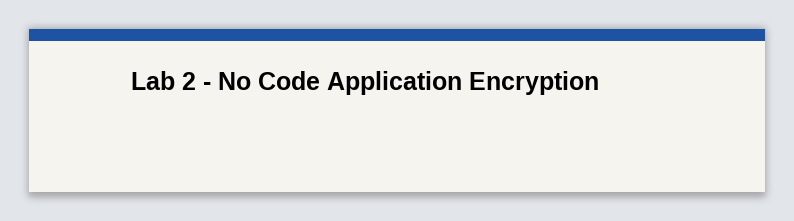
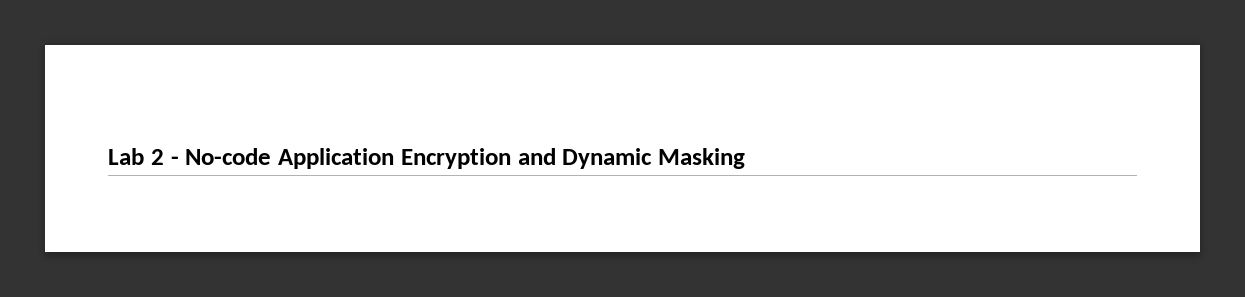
- Lab 2 - No Code Application Encryption
+ Lab 2 - No-code Application Encryption and Dynamic Masking

